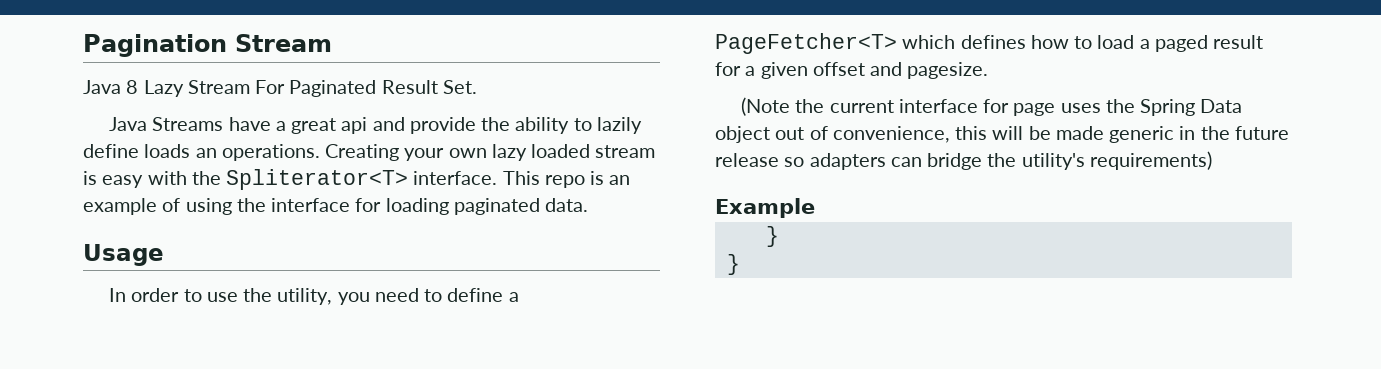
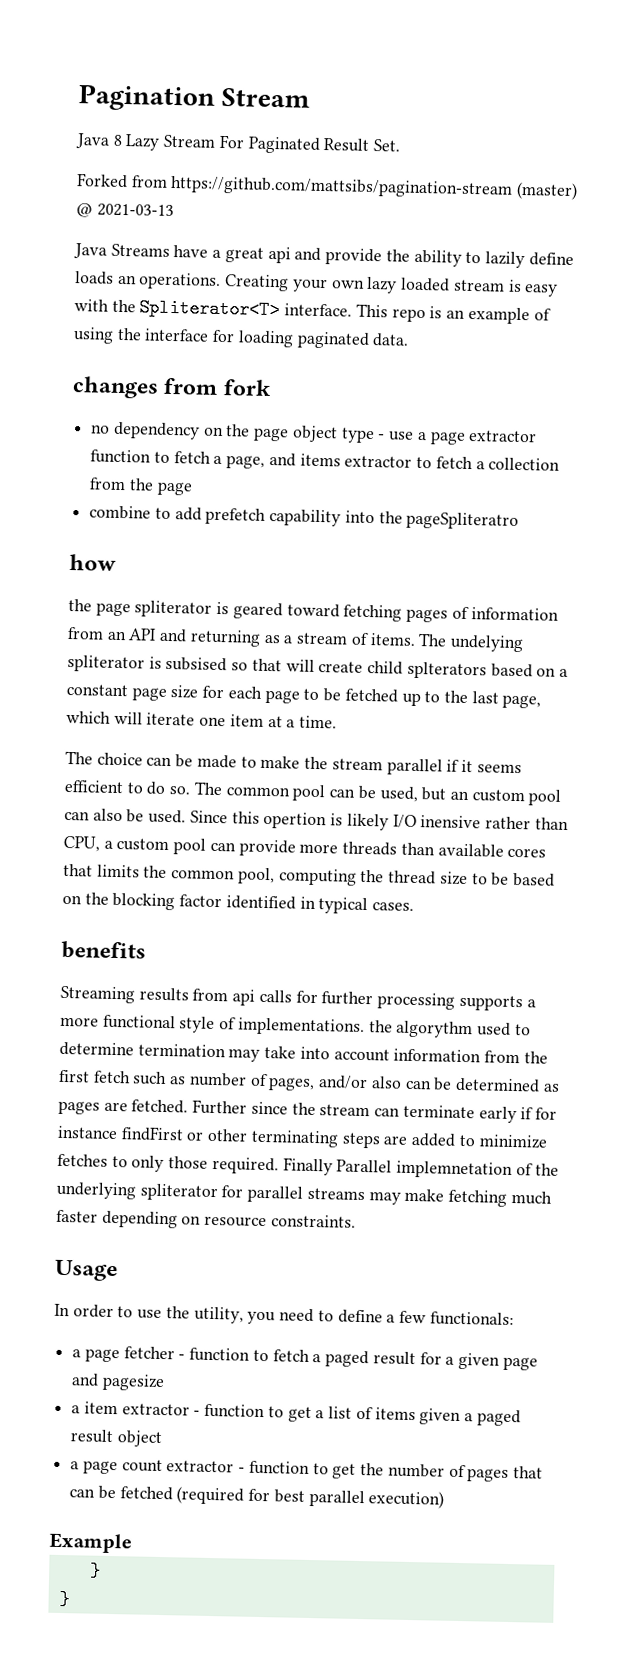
+ Forked from https://github.com/mattsibs/pagination-stream (master) @ 2021-03-13
+ changes from fork
+ no dependency on the page object type - use a page extractor function to fetch a page, and items extractor to fetch a collection from the page
+ combine to add prefetch capability into the pageSpliteratro
+ how
+ the page spliterator is geared toward fetching pages of information from an API and returning as a stream of items. The undelying spliterator is subsised so that will create child splterators based on a constant page size for each page to be fetched up to the last page, which will iterate one item at a time.
+ The choice can be made to make the stream parallel if it seems efficient to do so. The common pool can be used, but an custom pool can also be used. Since this opertion is likely I/O inensive rather than CPU, a custom pool can provide more threads than available cores that limits the common pool, computing the thread size to be based on the blocking factor identified in typical cases.
+ benefits
+ Streaming results from api calls for further processing supports a more functional style of implementations. the algorythm used to determine termination may take into account information from the first fetch such as number of pages, and/or also can be determined as pages are fetched. Further since the stream can terminate early if for instance findFirst or other terminating steps are added to minimize fetches to only those required. Finally Parallel implemnetation of the underlying spliterator for parallel streams may make fetching much faster depending on resource constraints.
- In order to use the utility, you need to define a PageFetcher<T> which defines how to load a paged result for a given offset and pagesize.
- (Note the current interface for page uses the Spring Data object out of convenience, this will be made generic in the future release so adapters can bridge the utility's requirements)
+ In order to use the utility, you need to define a few functionals:
+ a page fetcher - function to fetch a paged result for a given page and pagesize
+ a item extractor - function to get a list of items given a paged result object
+ a page count extractor - function to get the number of pages that can be fetched (required for best parallel execution)

